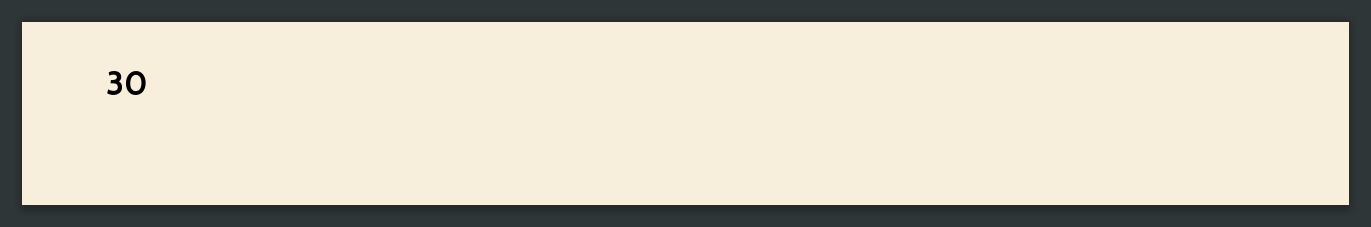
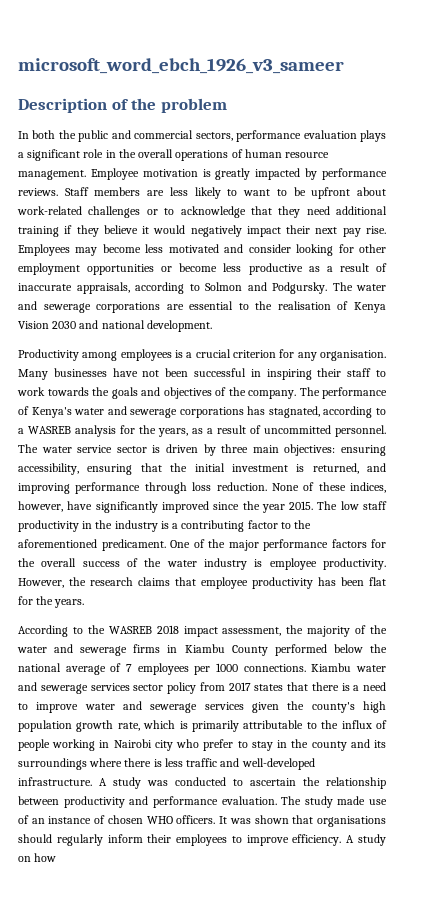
- 30
+ microsoft_word_ebch_1926_v3_sameer
+ Description of the problem
+ In both the public and commercial sectors, performance evaluation plays a significant role in the overall operations of human resource management. Employee motivation is greatly impacted by performance reviews. Staff members are less likely to want to be upfront about work-related challenges or to acknowledge that they need additional training if they believe it would negatively impact their next pay rise. Employees may become less motivated and consider looking for other employment opportunities or become less productive as a result of inaccurate appraisals, according to Solmon and Podgursky. The water and sewerage corporations are essential to the realisation of Kenya Vision 2030 and national development.
+ Productivity among employees is a crucial criterion for any organisation. Many businesses have not been successful in inspiring their staff to work towards the goals and objectives of the company. The performance of Kenya's water and sewerage corporations has stagnated, according to a WASREB analysis for the years, as a result of uncommitted personnel. The water service sector is driven by three main objectives: ensuring accessibility, ensuring that the initial investment is returned, and improving performance through loss reduction. None of these indices, however, have significantly improved since the year 2015. The low staff productivity in the industry is a contributing factor to the aforementioned predicament. One of the major performance factors for the overall success of the water industry is employee productivity. However, the research claims that employee productivity has been flat for the years.
+ According to the WASREB 2018 impact assessment, the majority of the water and sewerage firms in Kiambu County performed below the national average of 7 employees per 1000 connections. Kiambu water and sewerage services sector policy from 2017 states that there is a need to improve water and sewerage services given the county's high population growth rate, which is primarily attributable to the influx of people working in Nairobi city who prefer to stay in the county and its surroundings where there is less traffic and well-developed infrastructure. A study was conducted to ascertain the relationship between productivity and performance evaluation. The study made use of an instance of chosen WHO officers. It was shown that organisations should regularly inform their employees to improve efficiency. A study on how

